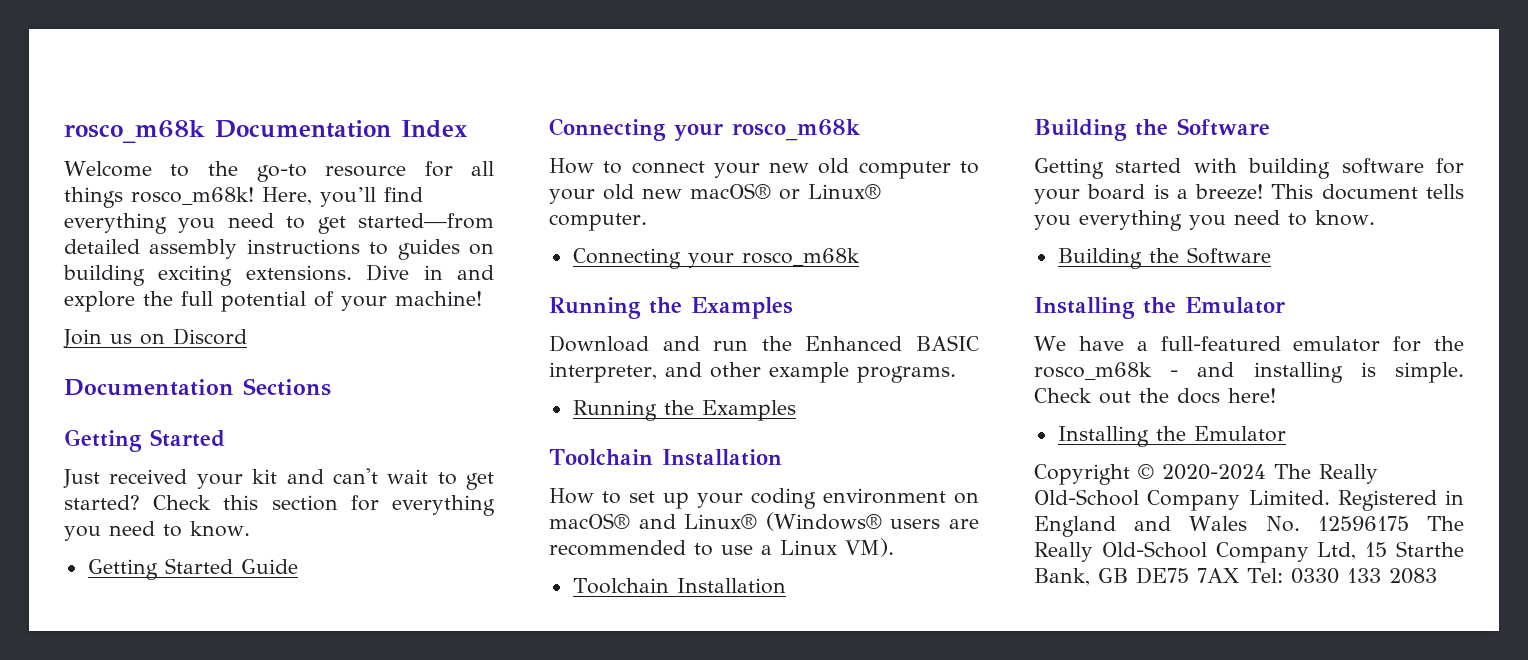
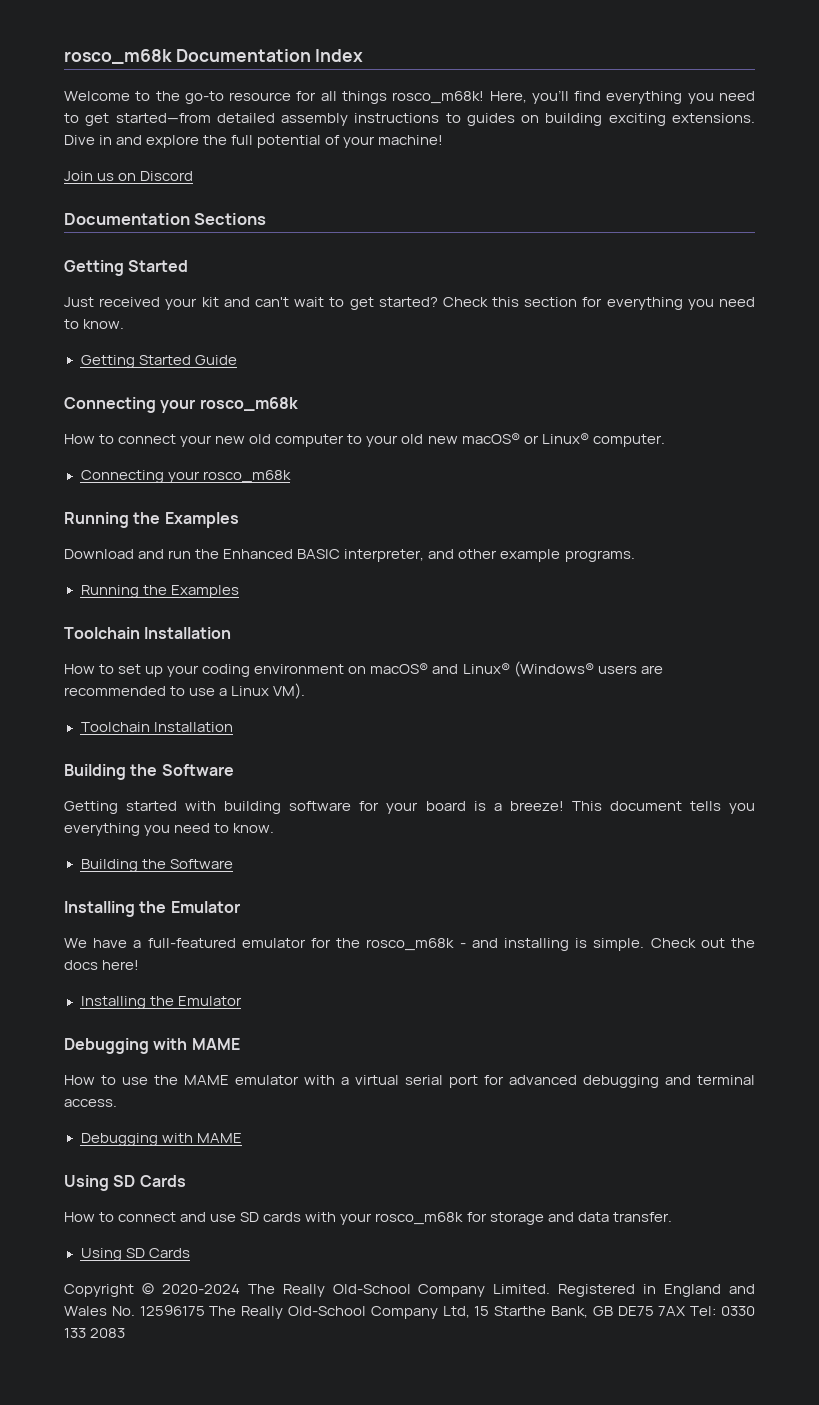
  Check out the docs here!
  Installing the Emulator
+ Debugging with MAME
+ How to use the MAME emulator with a virtual serial port for advanced debugging and terminal access.
+ Debugging with MAME
+ Using SD Cards
+ How to connect and use SD cards with your rosco_m68k for storage and data transfer.
+ Using SD Cards

